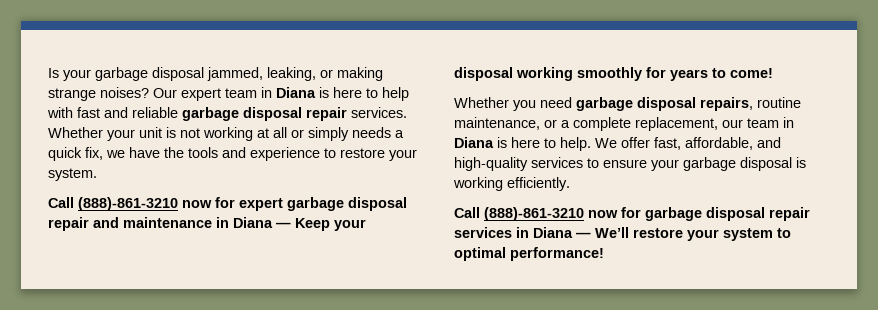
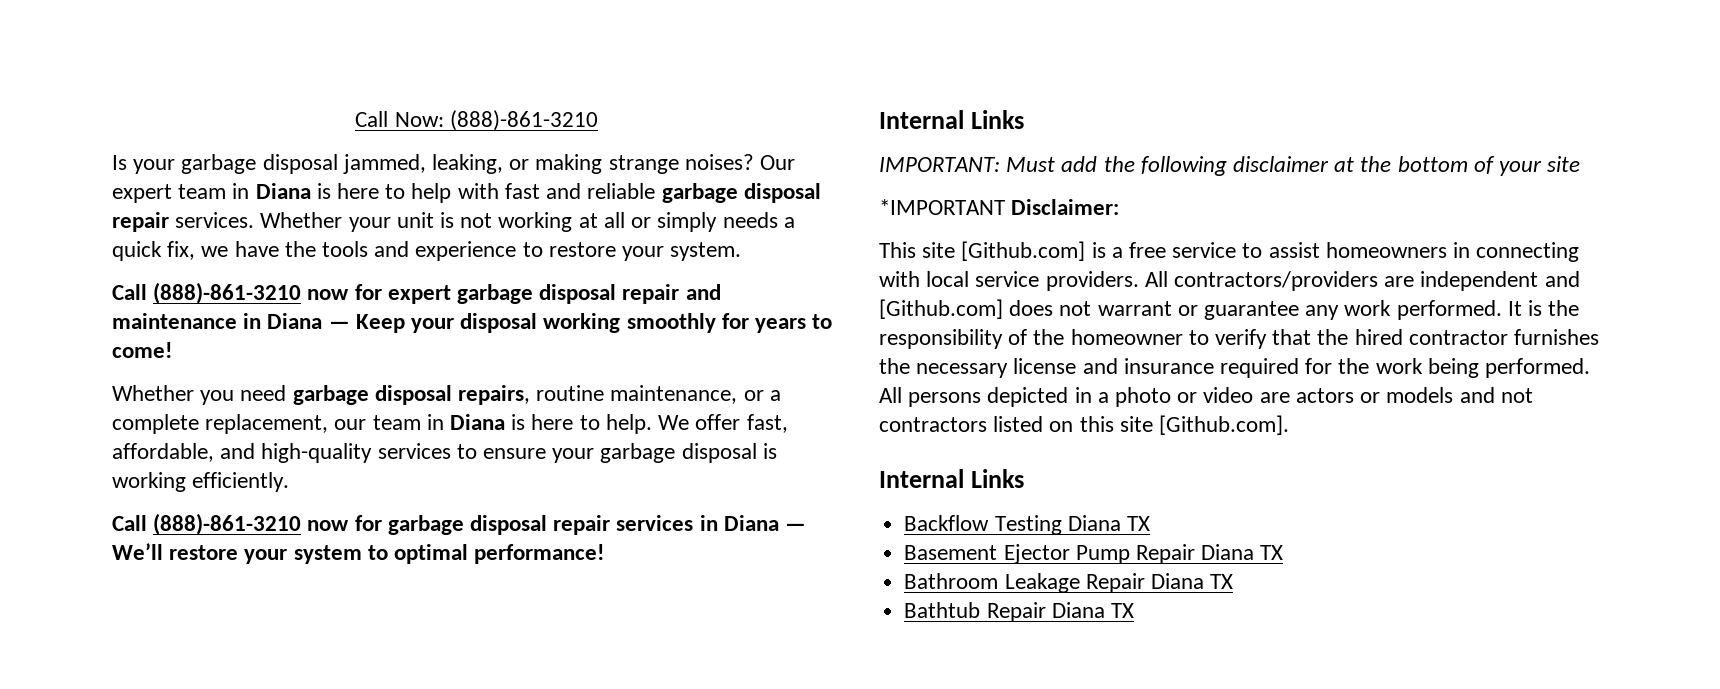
+ Call Now: (888)-861-3210
  Call (888)-861-3210 now for garbage disposal repair services in Diana — We’ll restore your system to optimal performance!
+ Internal Links
+ IMPORTANT: Must add the following disclaimer at the bottom of your site
+ *IMPORTANT Disclaimer:
+ This site [Github.com] is a free service to assist homeowners in connecting with local service providers. All contractors/providers are independent and [Github.com] does not warrant or guarantee any work performed. It is the responsibility of the homeowner to verify that the hired contractor furnishes the necessary license and insurance required for the work being performed. All persons depicted in a photo or video are actors or models and not contractors listed on this site [Github.com].
+ Internal Links
+ Backflow Testing Diana TX
+ Basement Ejector Pump Repair Diana TX
+ Bathroom Leakage Repair Diana TX
+ Bathtub Repair Diana TX

